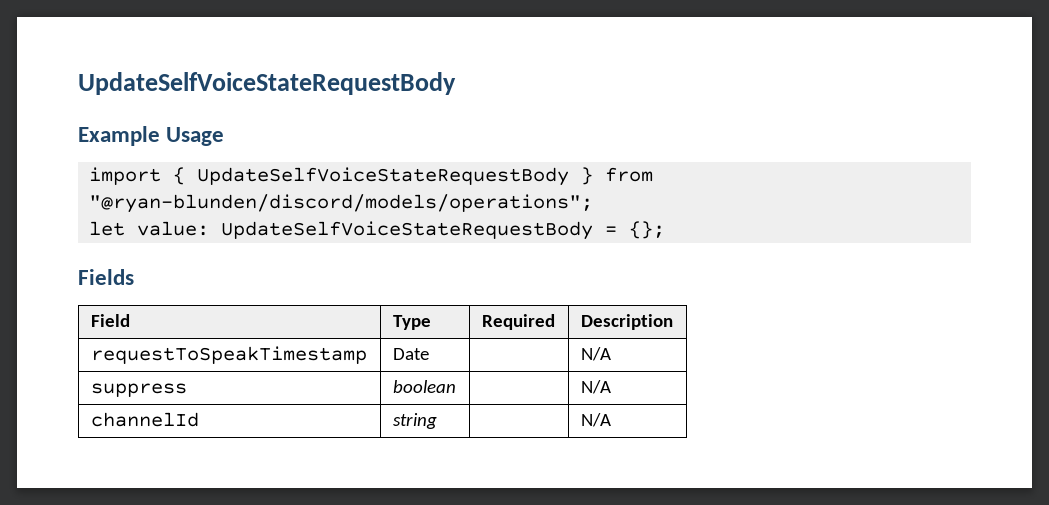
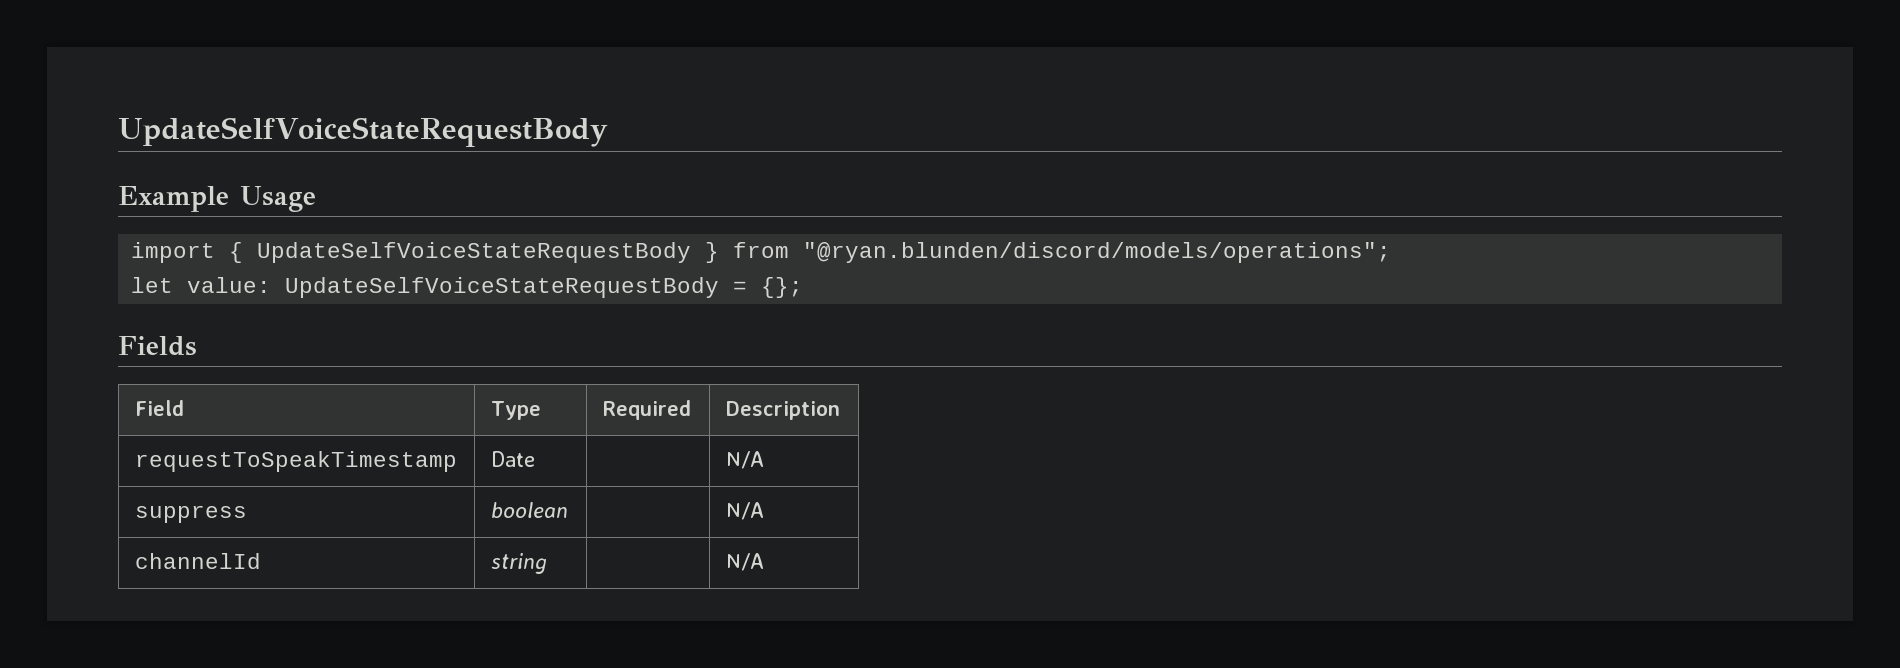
- import { UpdateSelfVoiceStateRequestBody } from "@ryan-blunden/discord/models/operations";
+ import { UpdateSelfVoiceStateRequestBody } from "@ryan.blunden/discord/models/operations";

